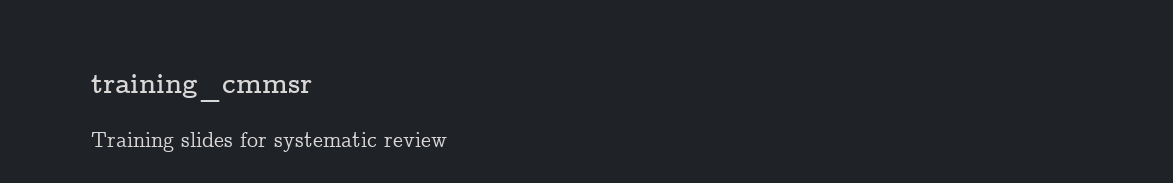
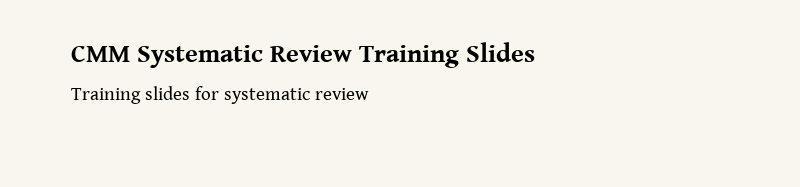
- training_cmmsr
+ CMM Systematic Review Training Slides

